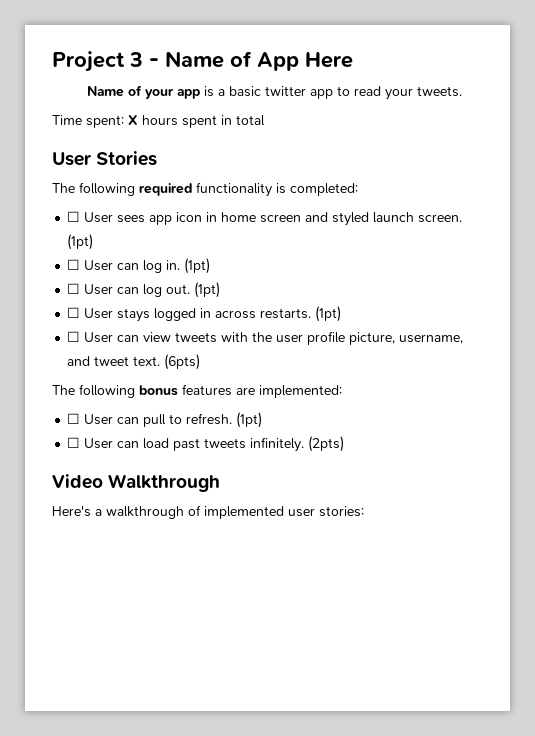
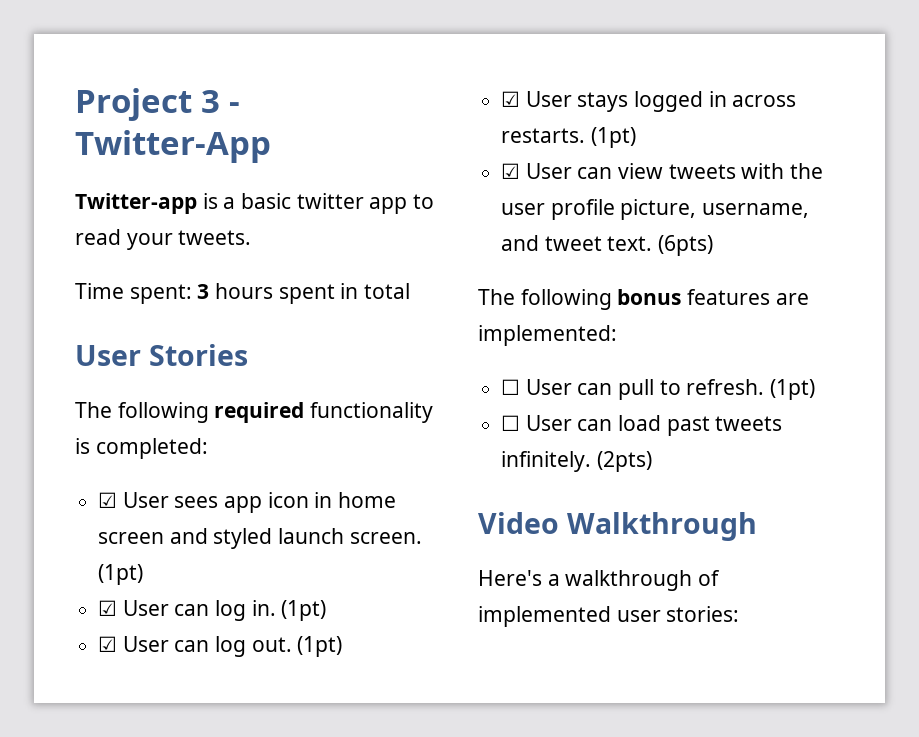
- Project 3 - Name of App Here
- Name of your app is a basic twitter app to read your tweets.
+ Project 3 - Twitter-App
+ Twitter-app is a basic twitter app to read your tweets.
- Time spent: X hours spent in total
+ Time spent: 3 hours spent in total
- ☐ User sees app icon in home screen and styled launch screen.
+ ☑ User sees app icon in home screen and styled launch screen.
- ☐ User can log in.
+ ☑ User can log in.
- ☐ User can log out.
+ ☑ User can log out.
- ☐ User stays logged in across restarts.
+ ☑ User stays logged in across restarts.
- ☐ User can view tweets with the user profile picture, username, and tweet text.
+ ☑ User can view tweets with the user profile picture, username, and tweet text.

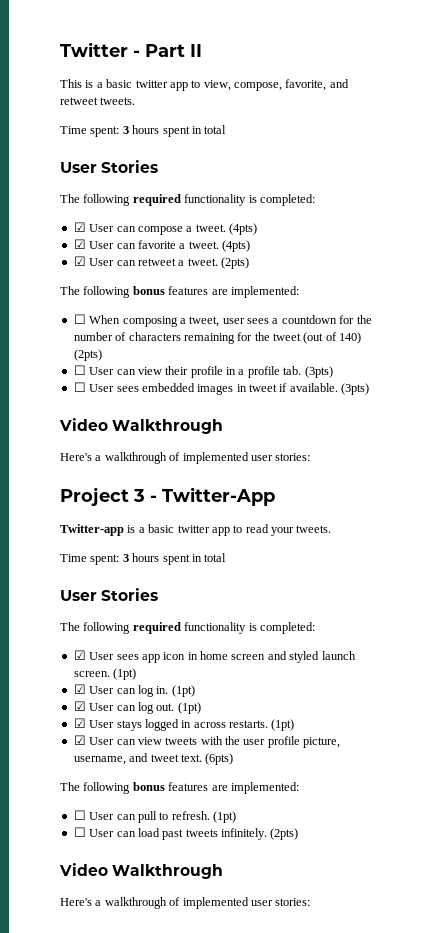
+ Twitter - Part II
+ This is a basic twitter app to view, compose, favorite, and retweet tweets.
+ Time spent: 3 hours spent in total
+ User Stories
+ The following required functionality is completed:
+ ☑ User can compose a tweet. (4pts)
+ ☑ User can favorite a tweet. (4pts)
+ ☑ User can retweet a tweet. (2pts)
+ The following bonus features are implemented:
+ ☐ When composing a tweet, user sees a countdown for the number of characters remaining for the tweet (out of 140) (2pts)
+ ☐ User can view their profile in a profile tab. (3pts)
+ ☐ User sees embedded images in tweet if available. (3pts)
+ Video Walkthrough
+ Here's a walkthrough of implemented user stories:

